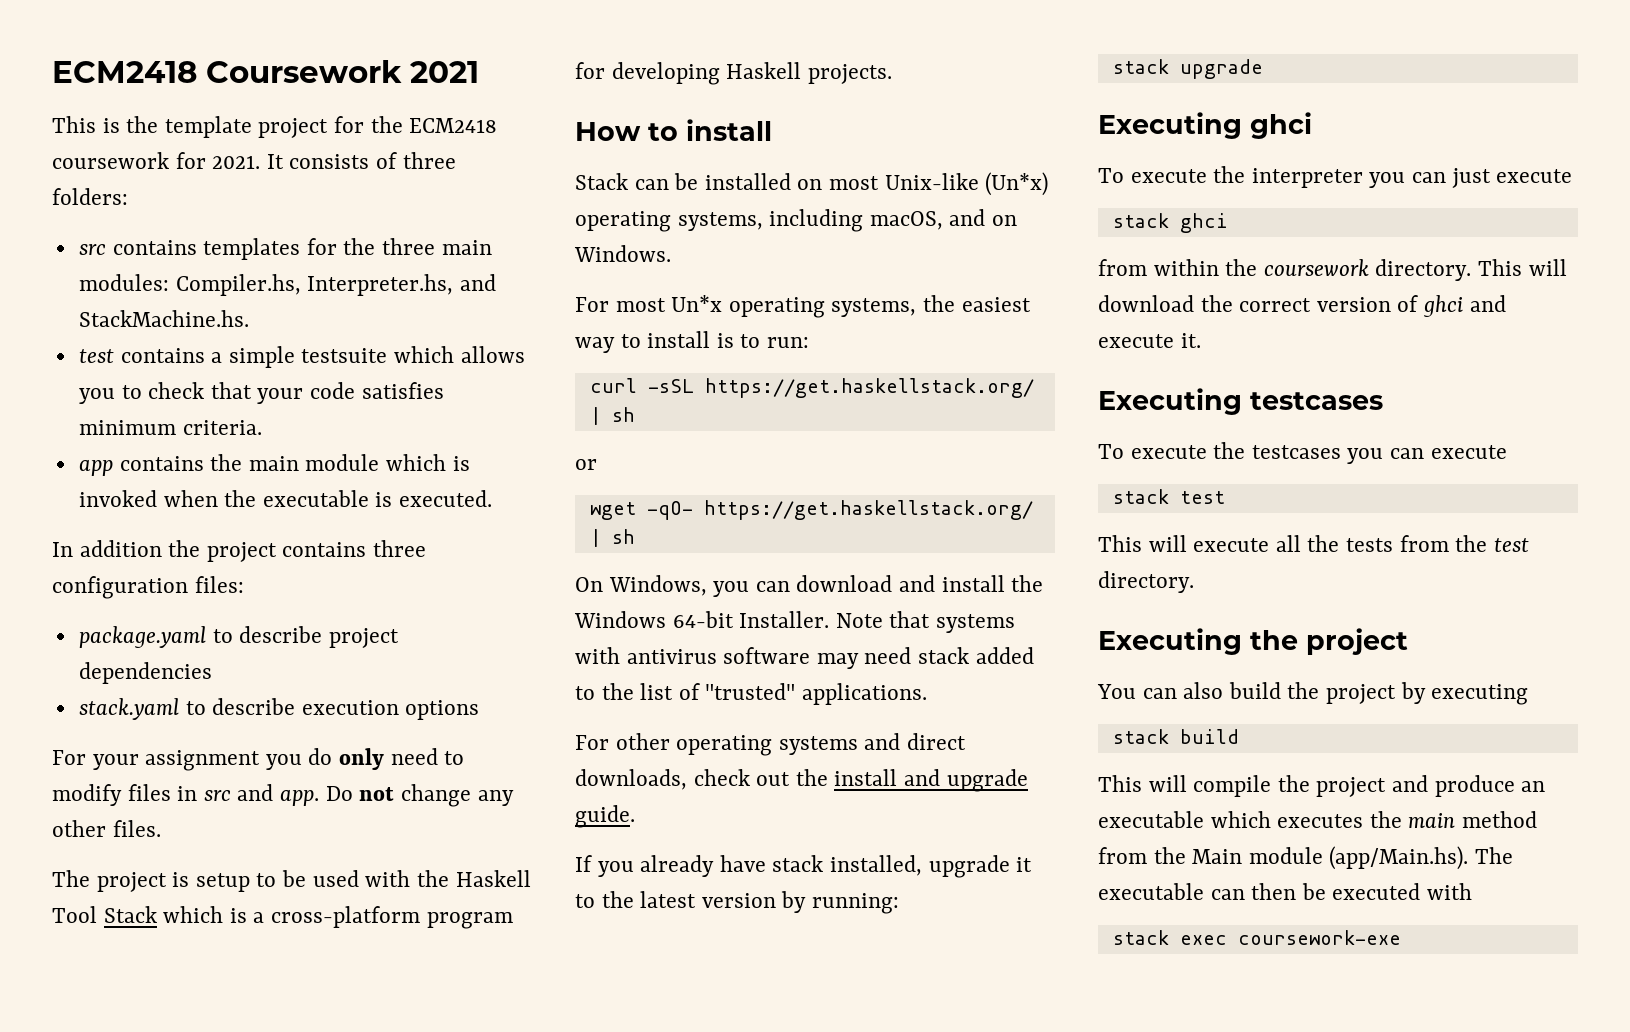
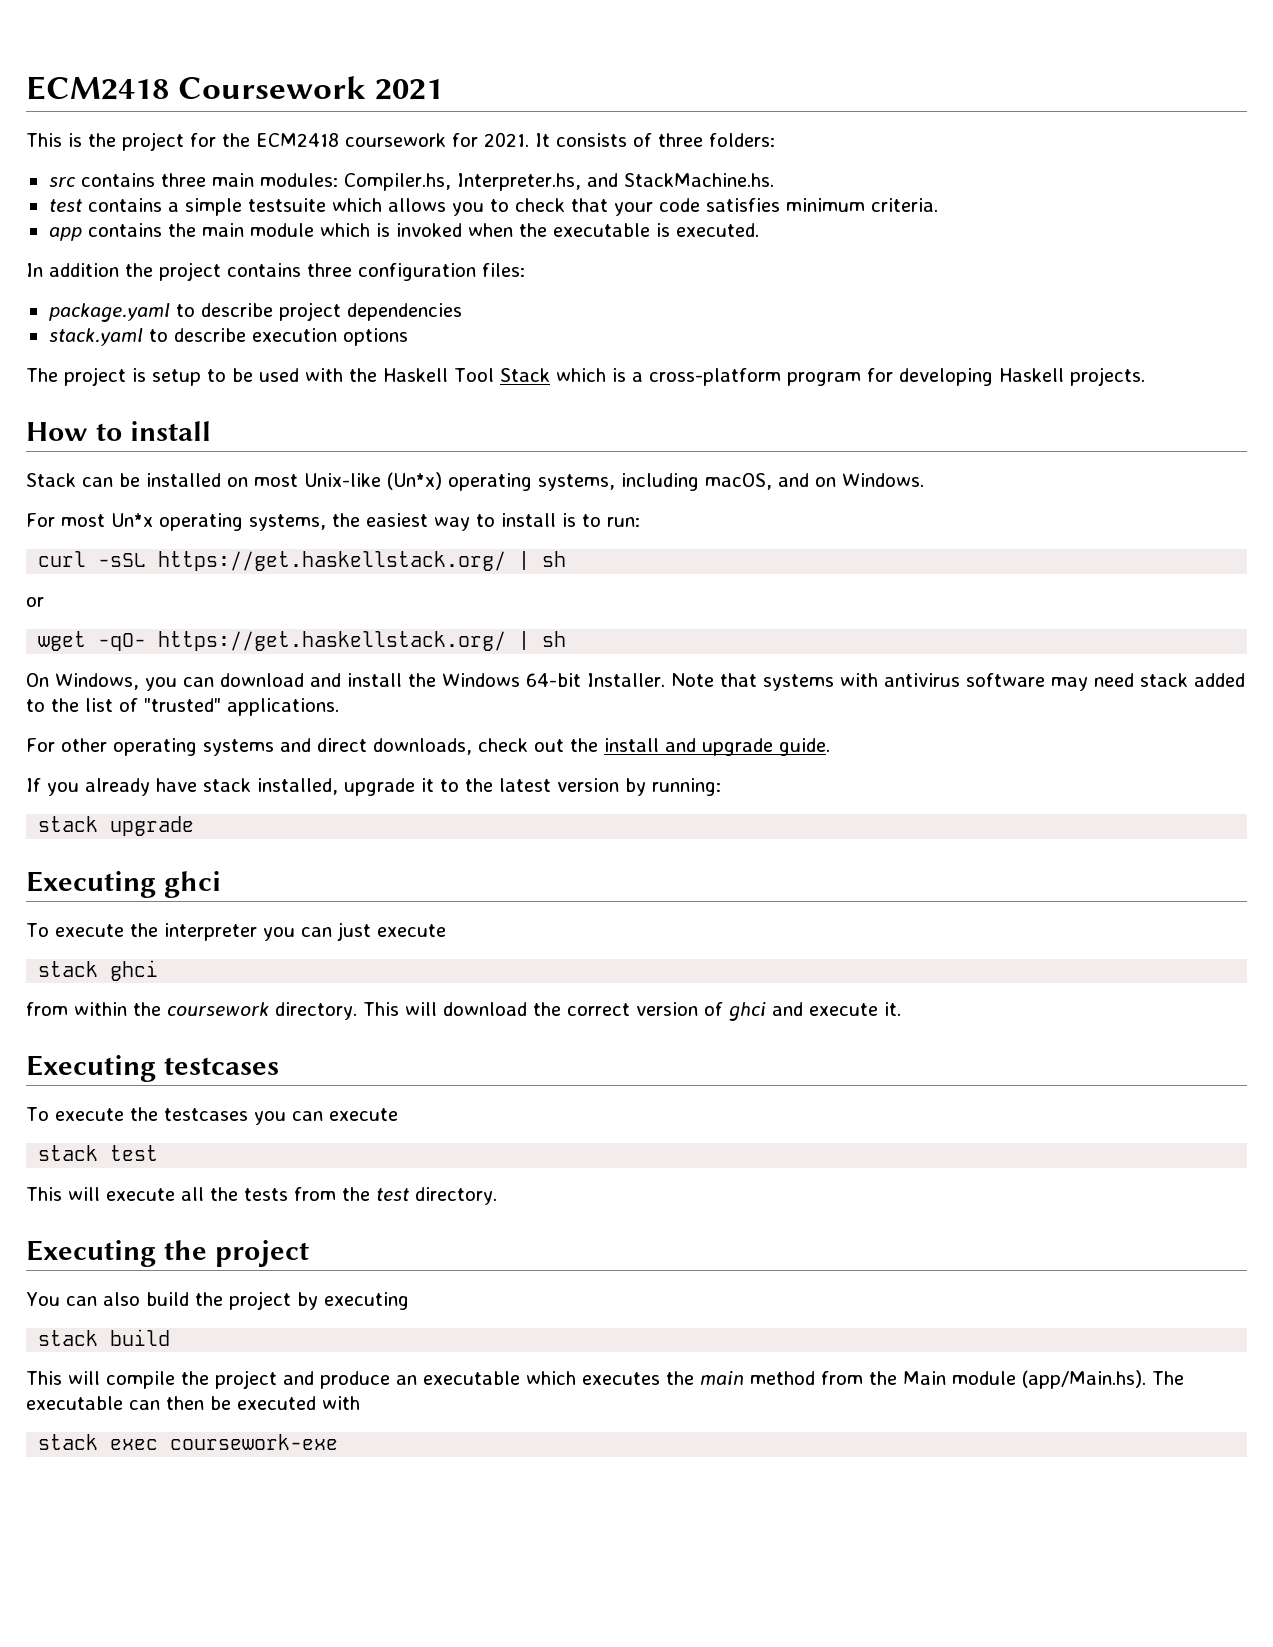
- This is the template project for the ECM2418 coursework for 2021.
+ This is the project for the ECM2418 coursework for 2021.
- src contains templates for the three main modules: Compiler.hs, Interpreter.hs, and StackMachine.hs.
+ src contains three main modules: Compiler.hs, Interpreter.hs, and StackMachine.hs.
- For your assignment you do only need to modify files in src and app. Do not change any other files.

